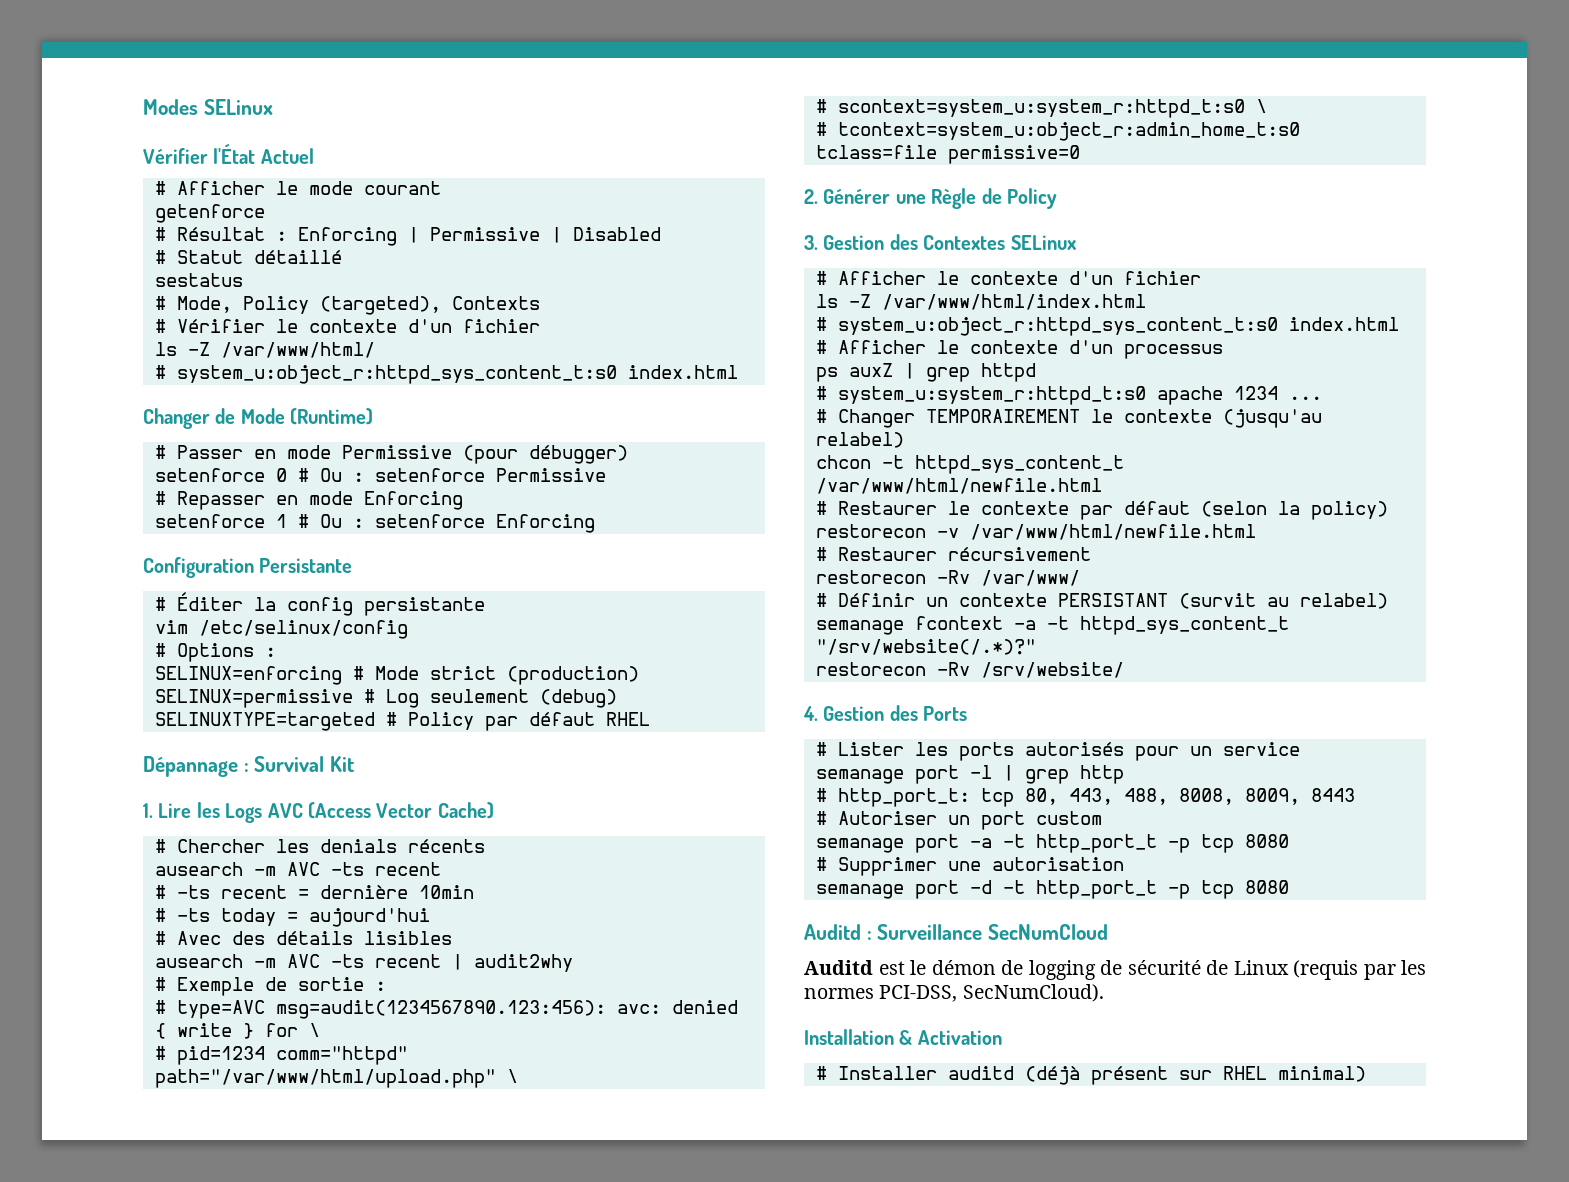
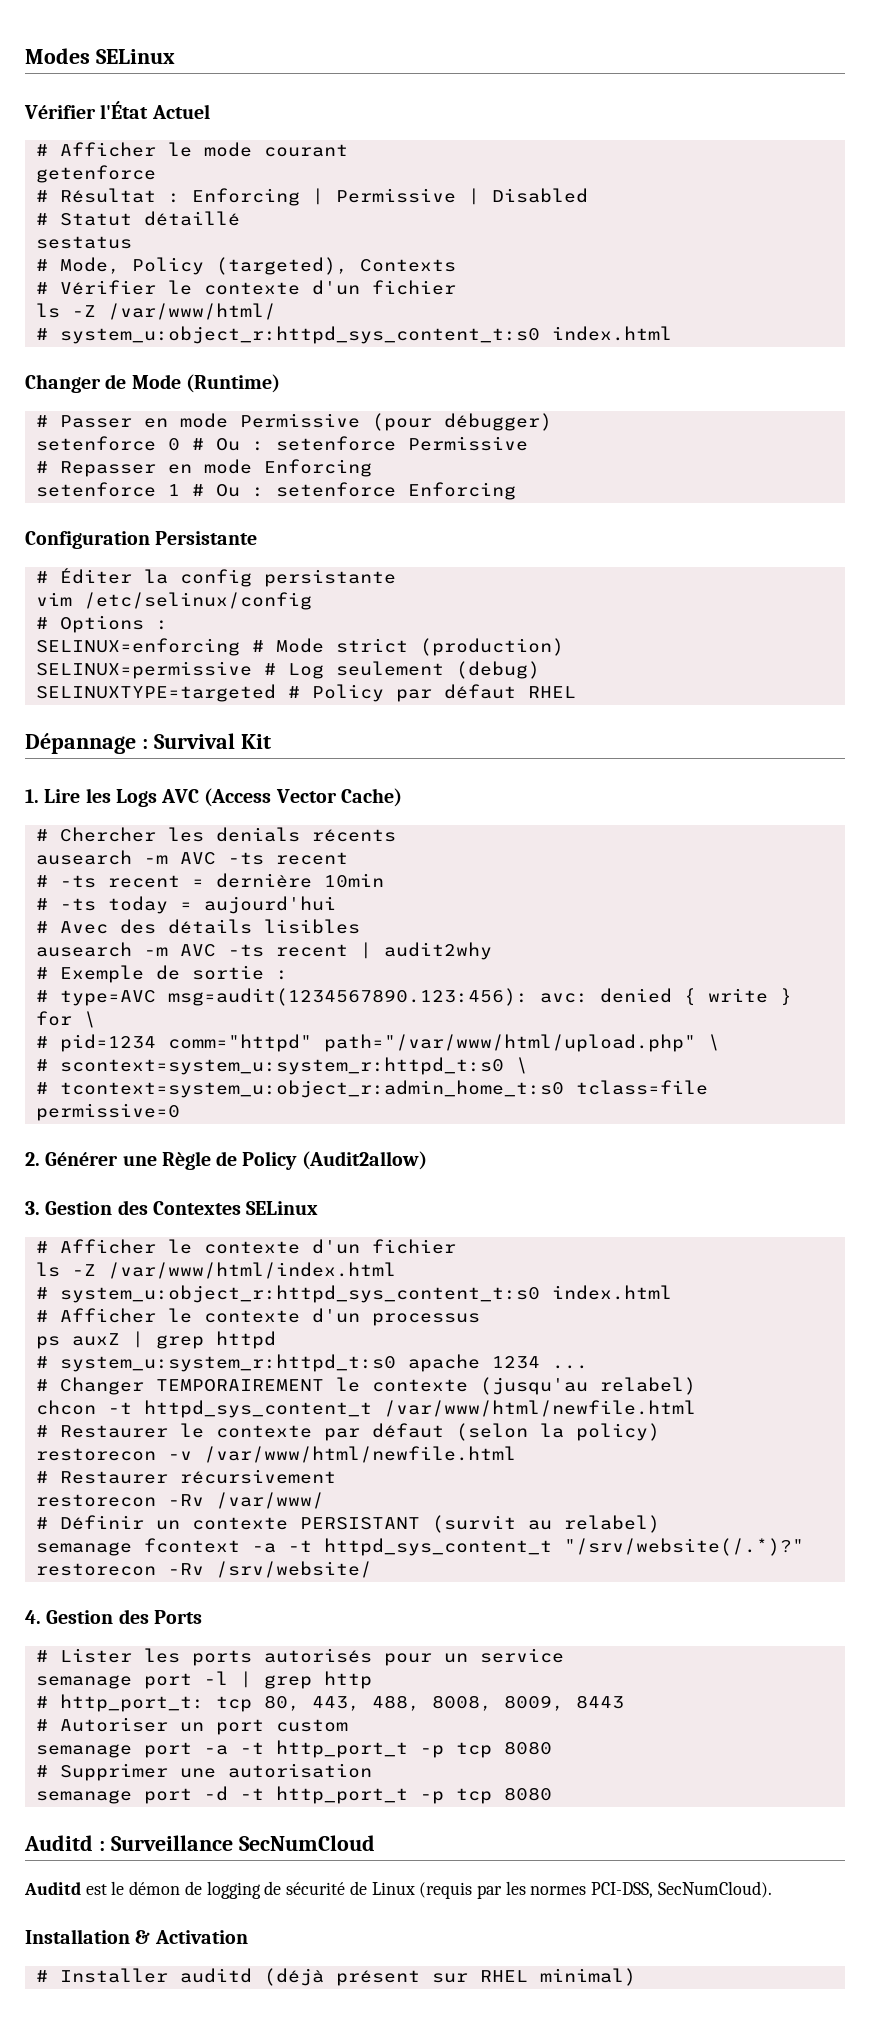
- 2. Générer une Règle de Policy
+ 2. Générer une Règle de Policy (Audit2allow)

